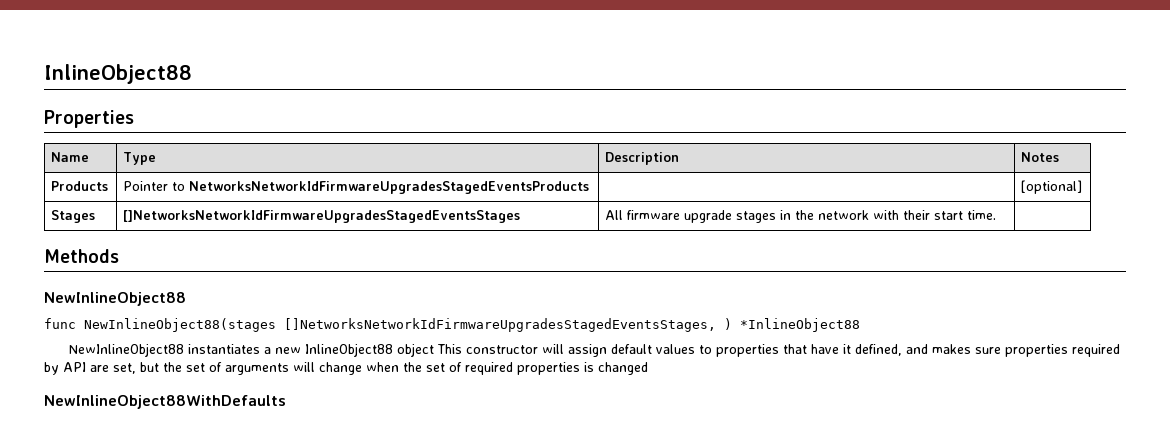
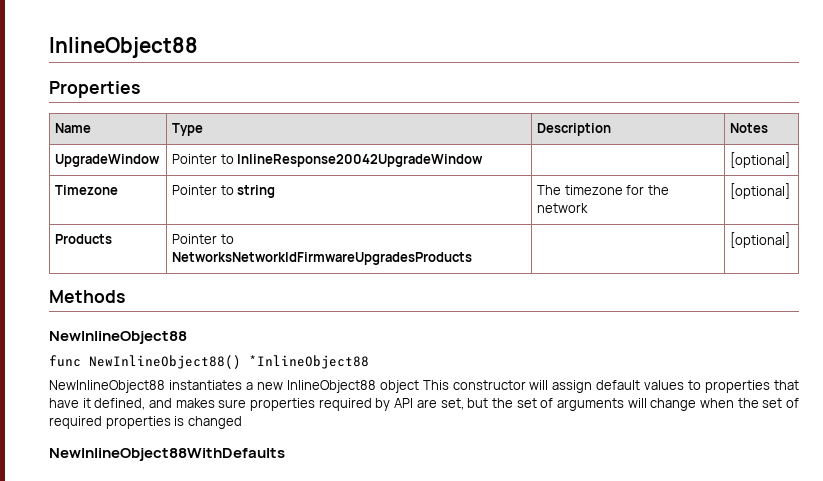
+ UpgradeWindow | Pointer to InlineResponse20042UpgradeWindow | | [optional]
+ Timezone | Pointer to string | The timezone for the network | [optional]
- Products | Pointer to NetworksNetworkIdFirmwareUpgradesStagedEventsProducts | | [optional]
- Stages | []NetworksNetworkIdFirmwareUpgradesStagedEventsStages | All firmware upgrade stages in the network with their start time. |
+ Products | Pointer to NetworksNetworkIdFirmwareUpgradesProducts | | [optional]
- func NewInlineObject88(stages []NetworksNetworkIdFirmwareUpgradesStagedEventsStages, ) *InlineObject88
+ func NewInlineObject88() *InlineObject88

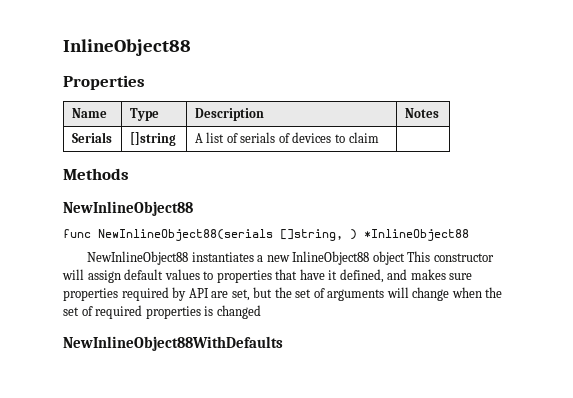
- UpgradeWindow | Pointer to InlineResponse20042UpgradeWindow | | [optional]
- Timezone | Pointer to string | The timezone for the network | [optional]
- Products | Pointer to NetworksNetworkIdFirmwareUpgradesProducts | | [optional]
+ Serials | []string | A list of serials of devices to claim |
- func NewInlineObject88() *InlineObject88
+ func NewInlineObject88(serials []string, ) *InlineObject88

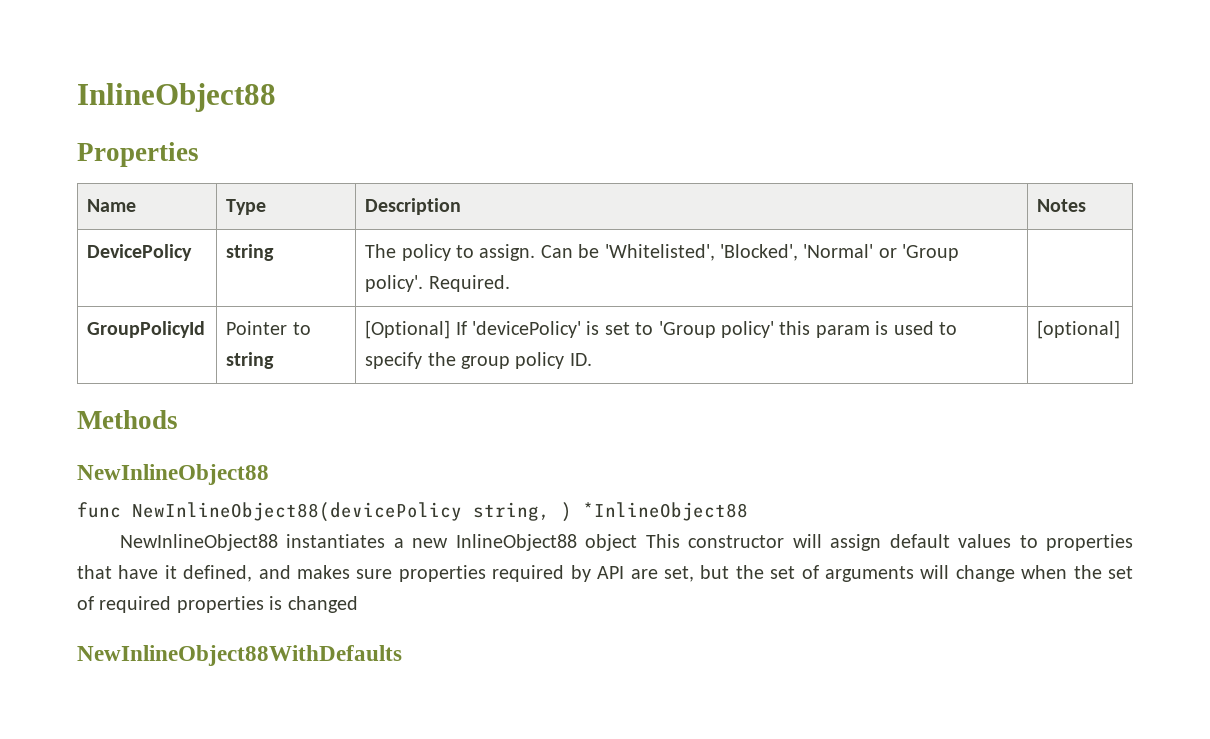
- Serials | []string | A list of serials of devices to claim |
+ DevicePolicy | string | The policy to assign. Can be 'Whitelisted', 'Blocked', 'Normal' or 'Group policy'. Required. |
+ GroupPolicyId | Pointer to string | [Optional] If 'devicePolicy' is set to 'Group policy' this param is used to specify the group policy ID. | [optional]
- func NewInlineObject88(serials []string, ) *InlineObject88
+ func NewInlineObject88(devicePolicy string, ) *InlineObject88

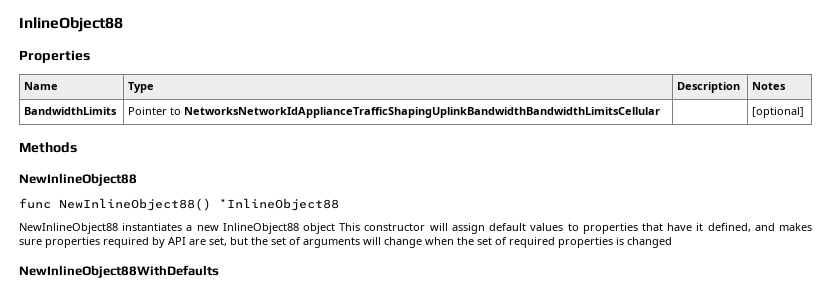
- DevicePolicy | string | The policy to assign. Can be 'Whitelisted', 'Blocked', 'Normal' or 'Group policy'. Required. |
- GroupPolicyId | Pointer to string | [Optional] If 'devicePolicy' is set to 'Group policy' this param is used to specify the group policy ID. | [optional]
+ BandwidthLimits | Pointer to NetworksNetworkIdApplianceTrafficShapingUplinkBandwidthBandwidthLimitsCellular | | [optional]
- func NewInlineObject88(devicePolicy string, ) *InlineObject88
+ func NewInlineObject88() *InlineObject88

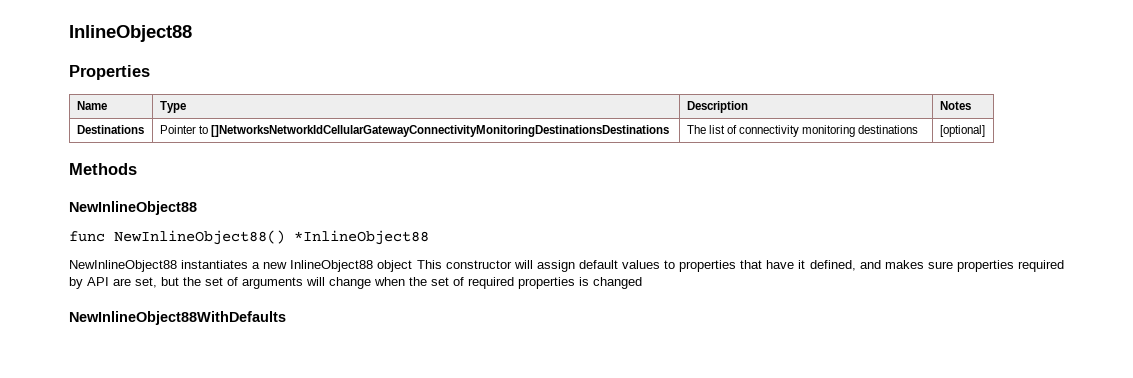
- BandwidthLimits | Pointer to NetworksNetworkIdApplianceTrafficShapingUplinkBandwidthBandwidthLimitsCellular | | [optional]
+ Destinations | Pointer to []NetworksNetworkIdCellularGatewayConnectivityMonitoringDestinationsDestinations | The list of connectivity monitoring destinations | [optional]

